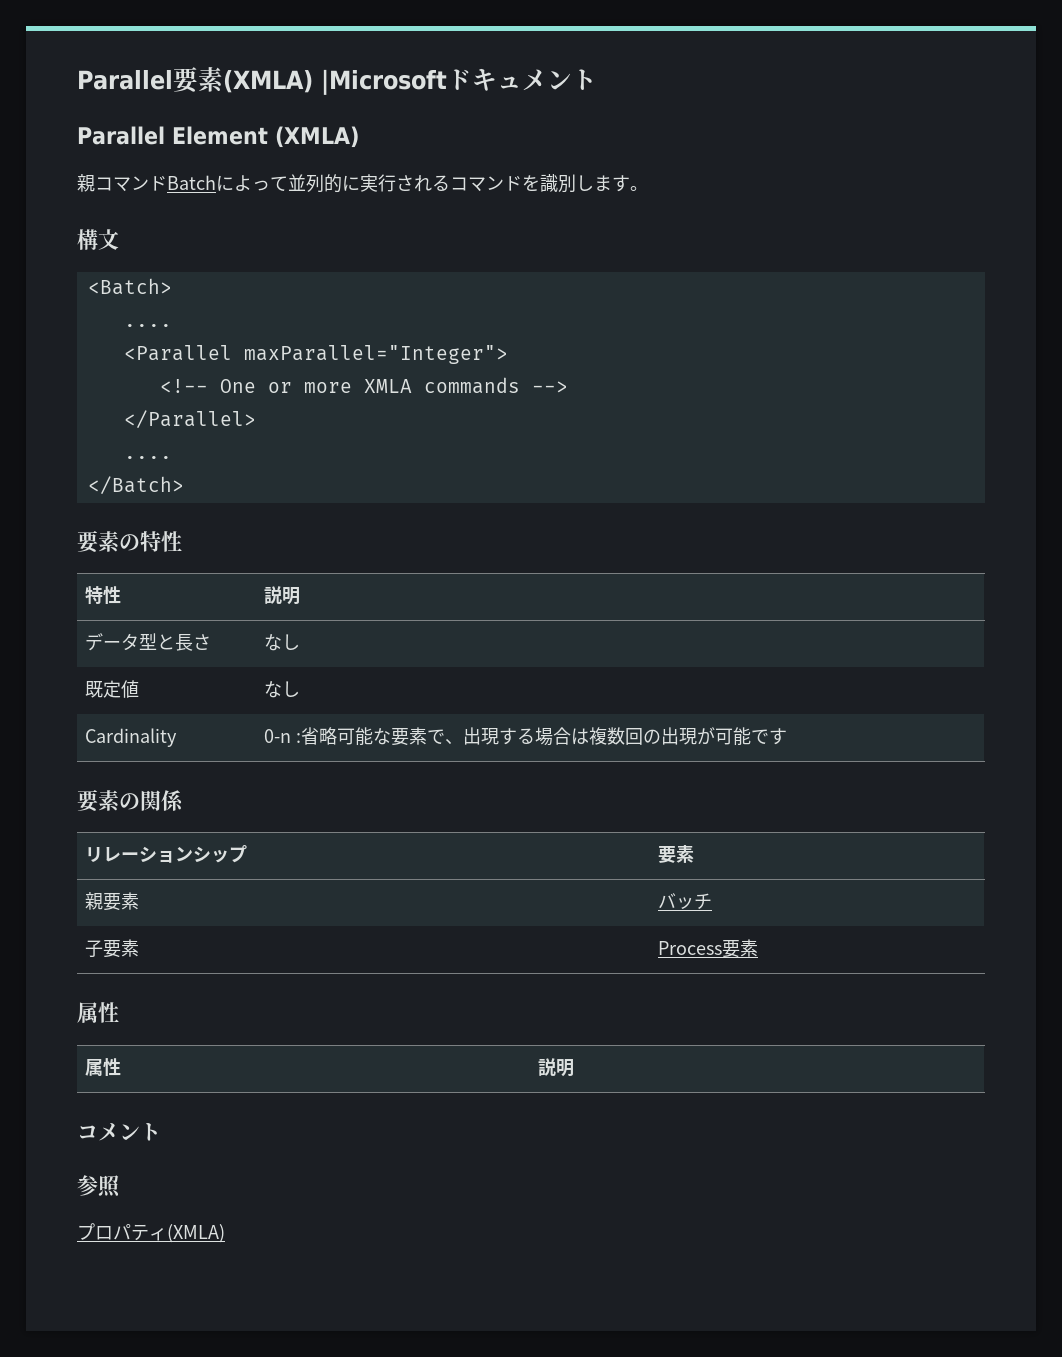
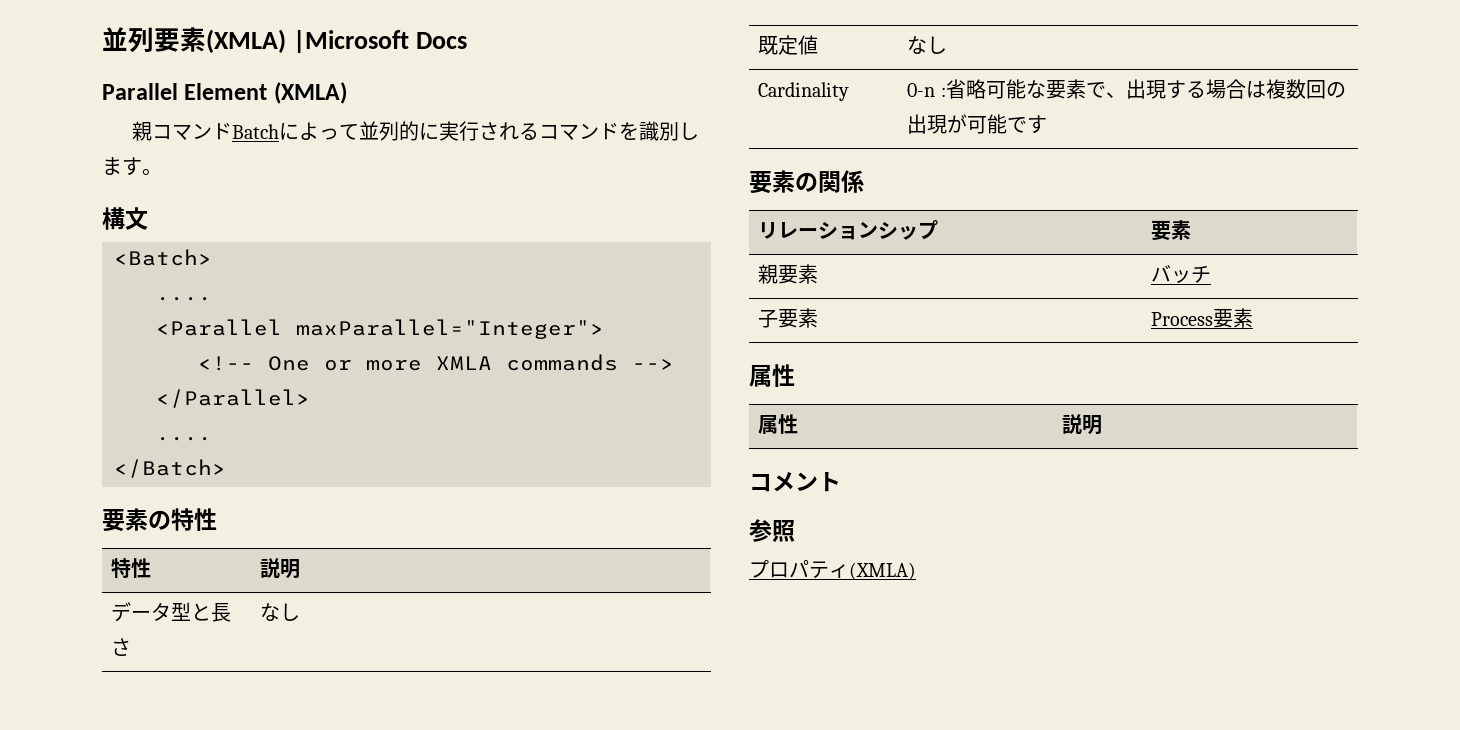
- Parallel要素(XMLA) |Microsoftドキュメント
+ 並列要素(XMLA) |Microsoft Docs

